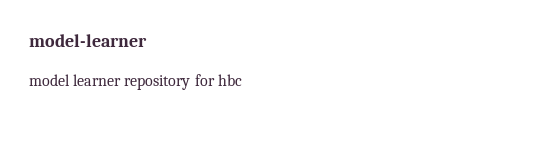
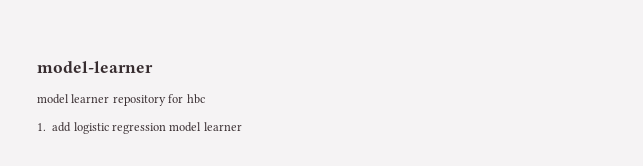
+ 1. add logistic regression model learner

